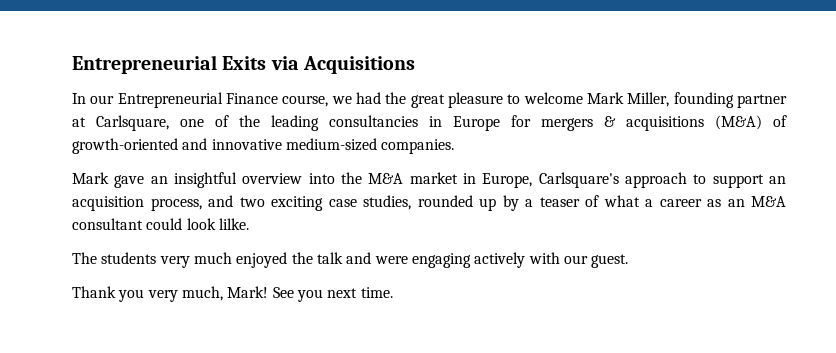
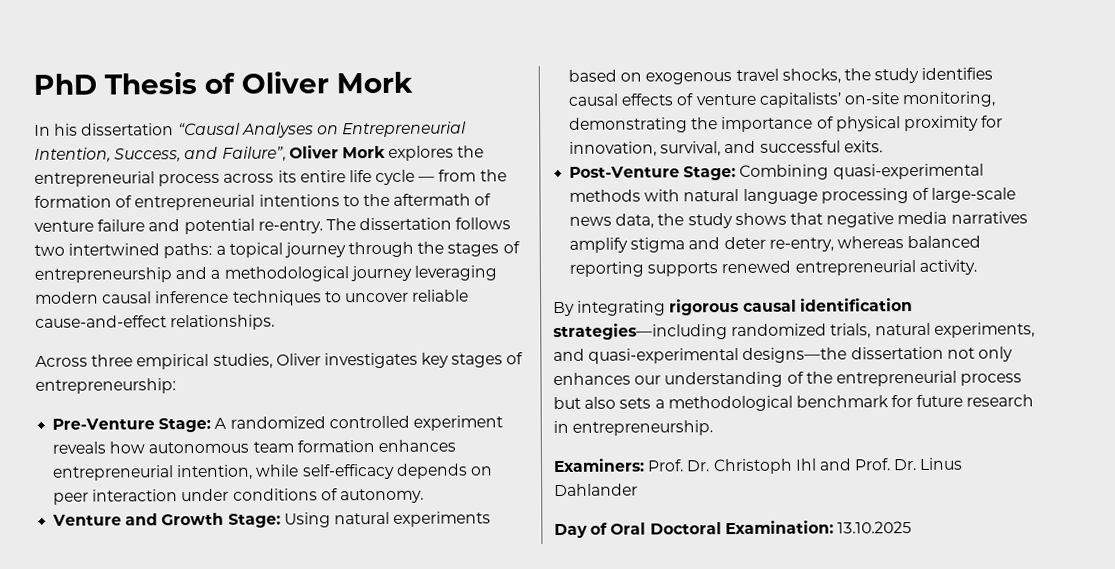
- Entrepreneurial Exits via Acquisitions
- In our Entrepreneurial Finance course, we had the great pleasure to welcome Mark Miller, founding partner at Carlsquare, one of the leading consultancies in Europe for mergers & acquisitions (M&A) of growth-oriented and innovative medium-sized companies.
- Mark gave an insightful overview into the M&A market in Europe, Carlsquare's approach to support an acquisition process, and two exciting case studies, rounded up by a teaser of what a career as an M&A consultant could look lilke.
- The students very much enjoyed the talk and were engaging actively with our guest.
- Thank you very much, Mark! See you next time.
+ PhD Thesis of Oliver Mork
+ In his dissertation “Causal Analyses on Entrepreneurial Intention, Success, and Failure”, Oliver Mork explores the entrepreneurial process across its entire life cycle — from the formation of entrepreneurial intentions to the aftermath of venture failure and potential re-entry. The dissertation follows two intertwined paths: a topical journey through the stages of entrepreneurship and a methodological journey leveraging modern causal inference techniques to uncover reliable cause-and-effect relationships.
+ Across three empirical studies, Oliver investigates key stages of entrepreneurship:
+ Pre-Venture Stage: A randomized controlled experiment reveals how autonomous team formation enhances entrepreneurial intention, while self-efficacy depends on peer interaction under conditions of autonomy.
+ Venture and Growth Stage: Using natural experiments based on exogenous travel shocks, the study identifies causal effects of venture capitalists’ on-site monitoring, demonstrating the importance of physical proximity for innovation, survival, and successful exits.
+ Post-Venture Stage: Combining quasi-experimental methods with natural language processing of large-scale news data, the study shows that negative media narratives amplify stigma and deter re-entry, whereas balanced reporting supports renewed entrepreneurial activity.
+ By integrating rigorous causal identification strategies—including randomized trials, natural experiments, and quasi-experimental designs—the dissertation not only enhances our understanding of the entrepreneurial process but also sets a methodological benchmark for future research in entrepreneurship.
+ Examiners: Prof. Dr. Christoph Ihl and Prof. Dr. Linus Dahlander
+ Day of Oral Doctoral Examination: 13.10.2025

